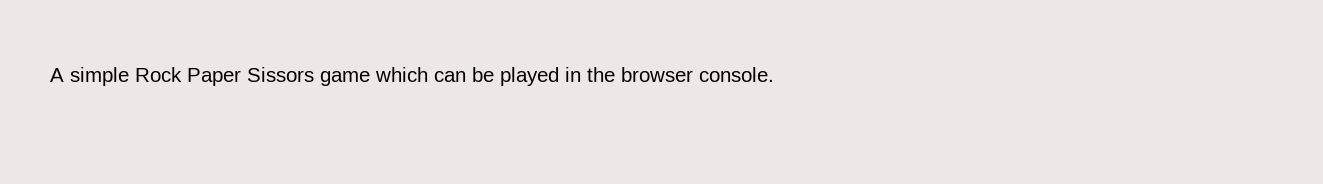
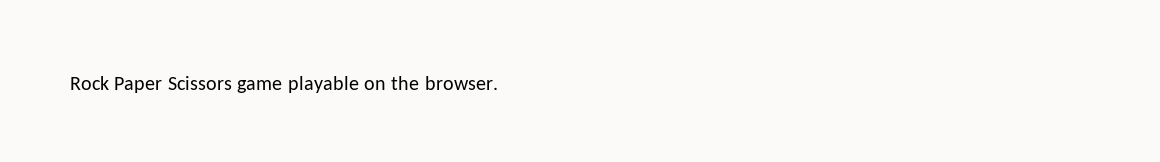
- A simple Rock Paper Sissors game which can be played in the browser console.
+ Rock Paper Scissors game playable on the browser.

